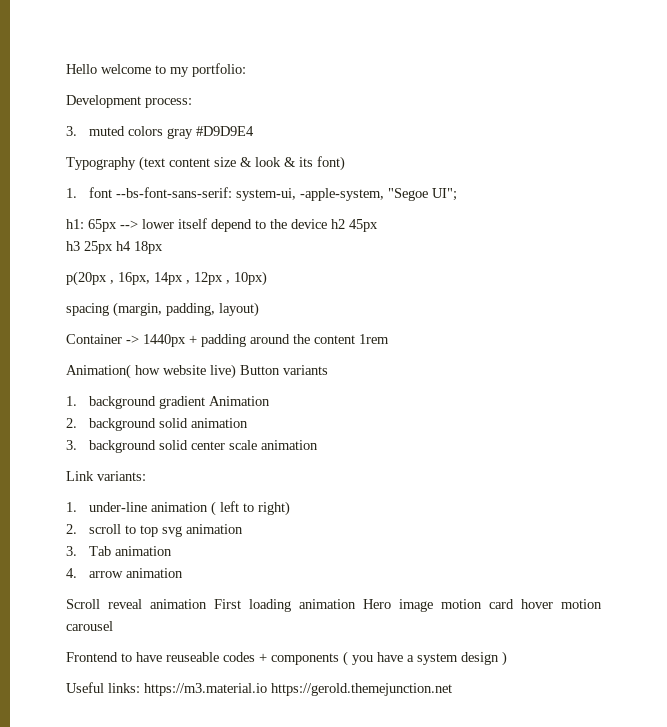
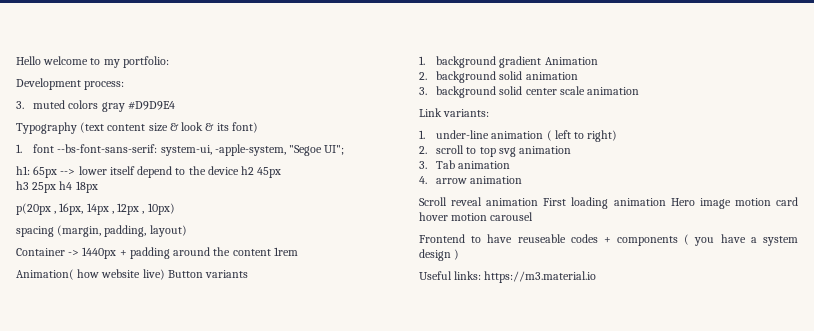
- Useful links: https://m3.material.io https://gerold.themejunction.net
+ Useful links: https://m3.material.io

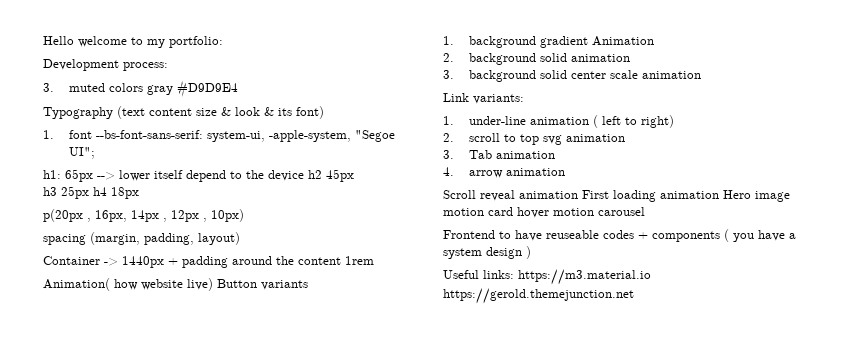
- Useful links: https://m3.material.io
+ Useful links: https://m3.material.io https://gerold.themejunction.net

